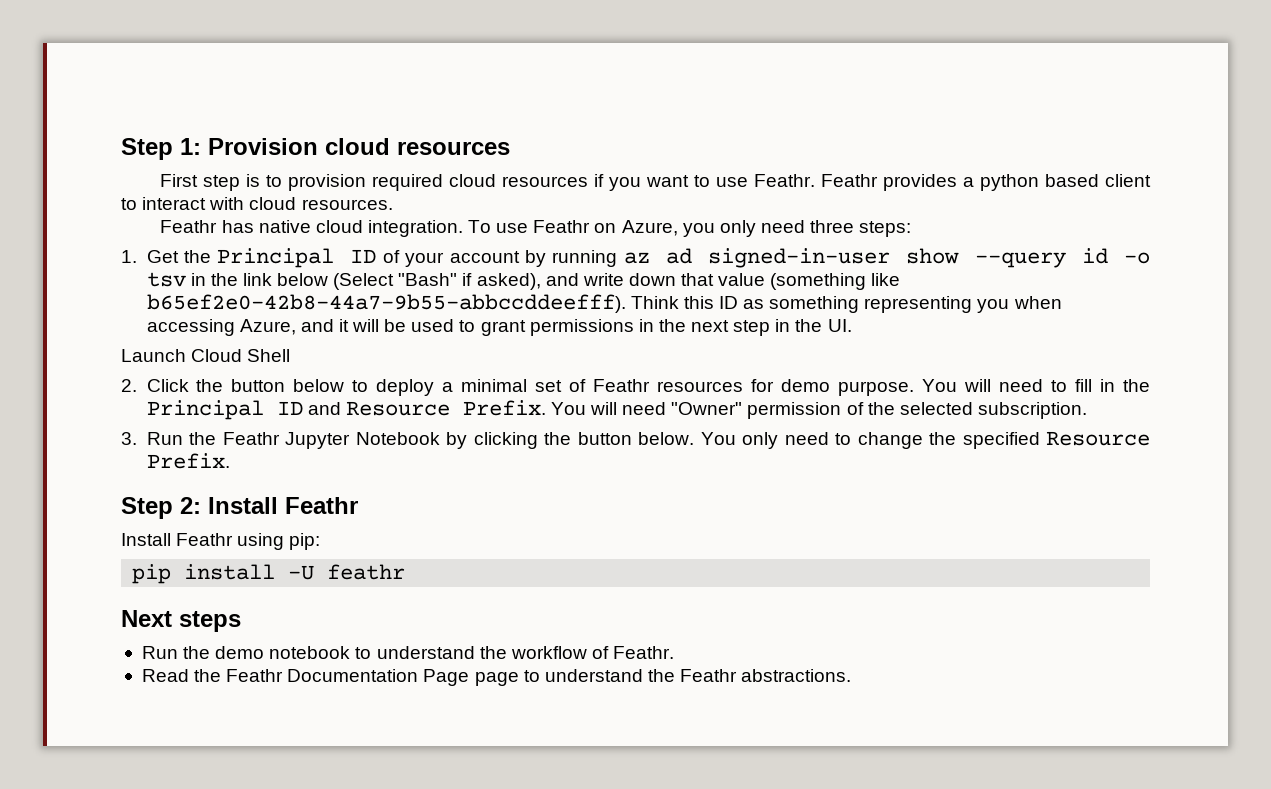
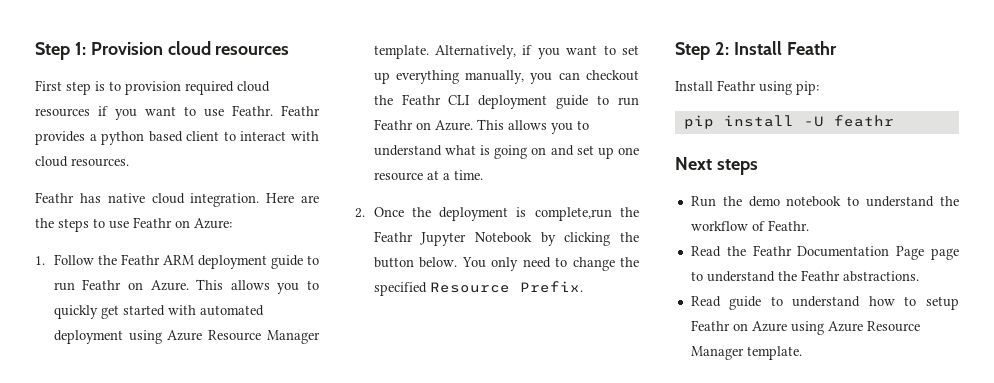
- To use Feathr on Azure, you only need three steps:
- 1. Get the Principal ID of your account by running az ad signed-in-user show --query id -o tsv in the link below (Select "Bash" if asked), and write down that value (something like b65ef2e0-42b8-44a7-9b55-abbccddeefff). Think this ID as something representing you when accessing Azure, and it will be used to grant permissions in the next step in the UI.
- Launch Cloud Shell
- 2. Click the button below to deploy a minimal set of Feathr resources for demo purpose. You will need to fill in the Principal ID and Resource Prefix. You will need "Owner" permission of the selected subscription.
- 3. Run the Feathr Jupyter Notebook by clicking the button below.
+ Here are the steps to use Feathr on Azure:
+ 1. Follow the Feathr ARM deployment guide to run Feathr on Azure. This allows you to quickly get started with automated deployment using Azure Resource Manager template. Alternatively, if you want to set up everything manually, you can checkout the Feathr CLI deployment guide to run Feathr on Azure. This allows you to understand what is going on and set up one resource at a time.
+ 2. Once the deployment is complete,run the Feathr Jupyter Notebook by clicking the button below.
+ Read guide to understand how to setup Feathr on Azure using Azure Resource Manager template.

